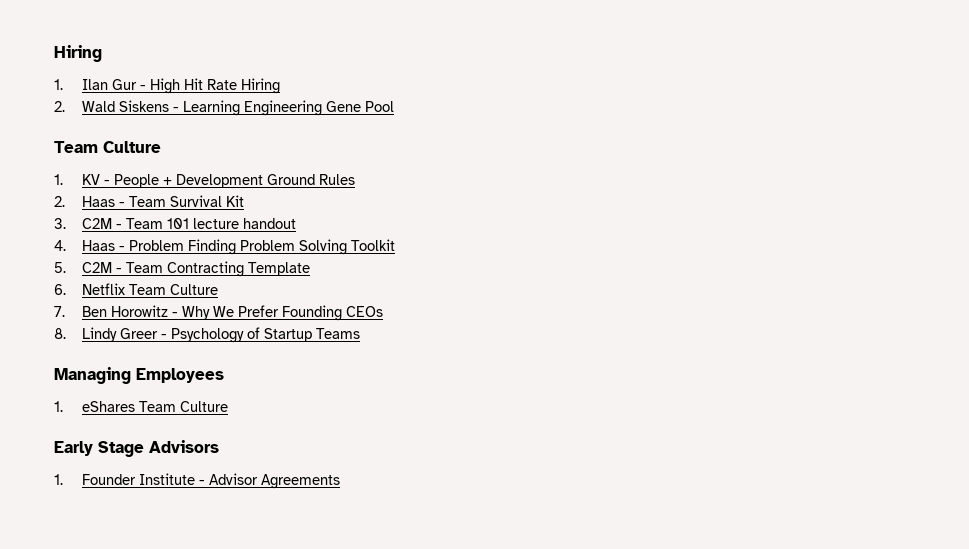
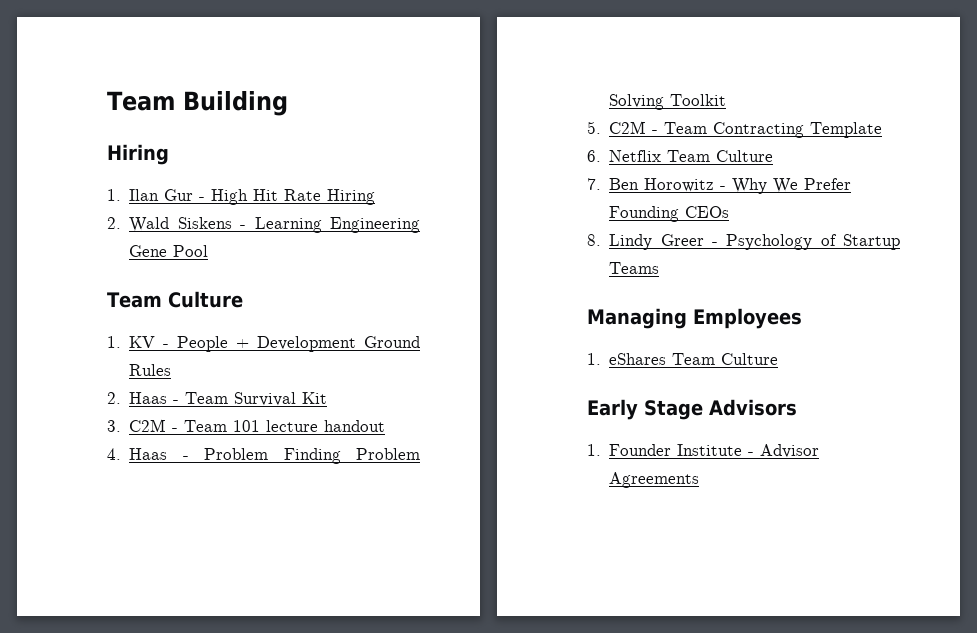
+ Team Building

